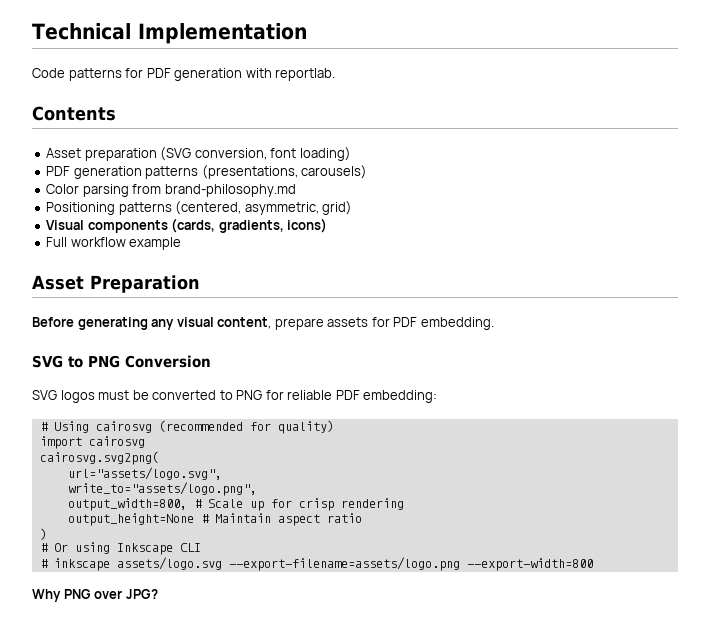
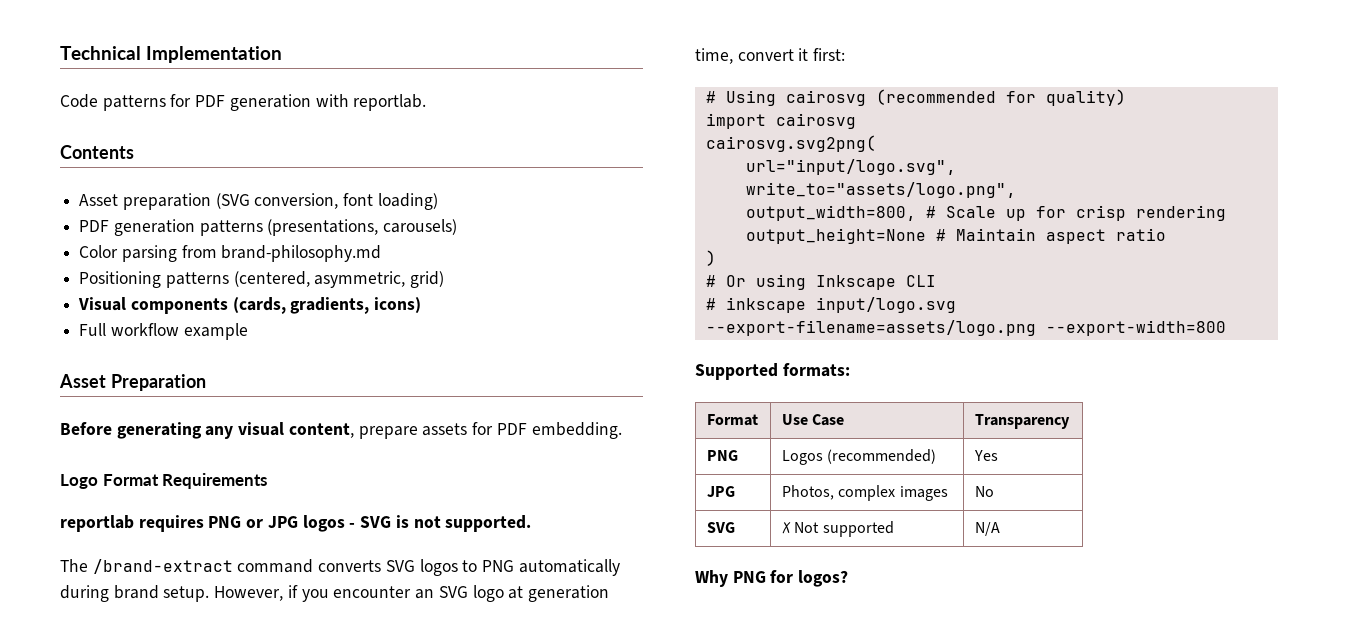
- SVG to PNG Conversion
- SVG logos must be converted to PNG for reliable PDF embedding:
+ Logo Format Requirements
+ reportlab requires PNG or JPG logos - SVG is not supported.
+ The /brand-extract command converts SVG logos to PNG automatically during brand setup. However, if you encounter an SVG logo at generation time, convert it first:
- url="assets/logo.svg",
+ url="input/logo.svg",
- # inkscape assets/logo.svg --export-filename=assets/logo.png --export-width=800
+ # inkscape input/logo.svg --export-filename=assets/logo.png --export-width=800
+ Supported formats:
+ Format | Use Case | Transparency
+ PNG | Logos (recommended) | Yes
+ JPG | Photos, complex images | No
+ SVG | ✗ Not supported | N/A
- Why PNG over JPG?
+ Why PNG for logos?

